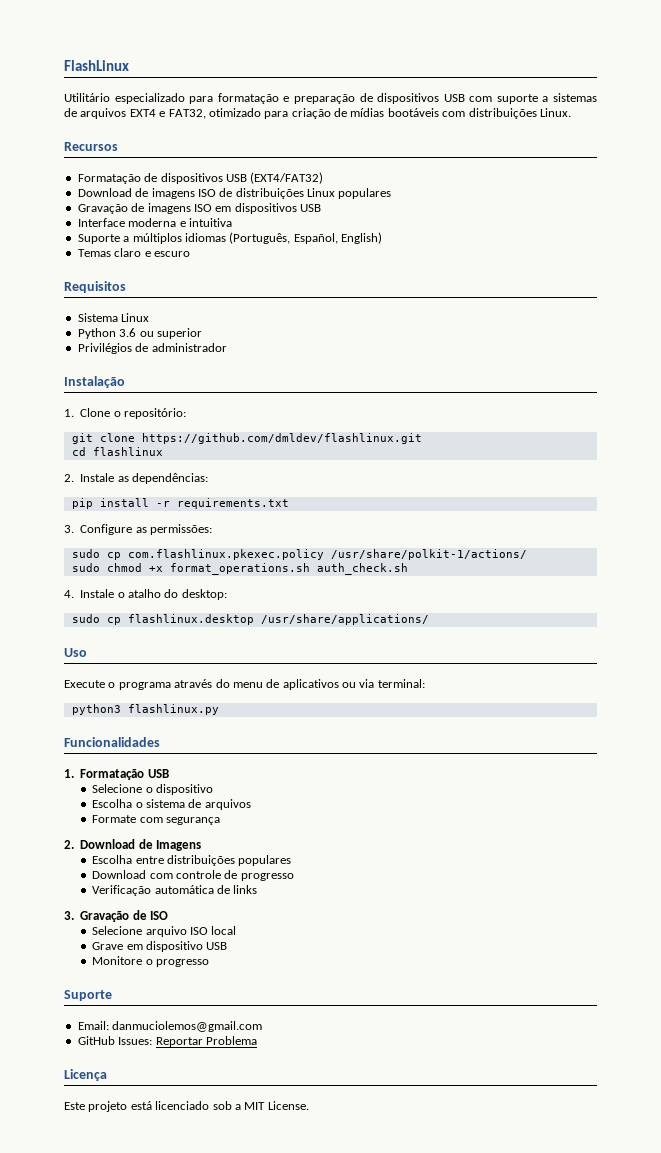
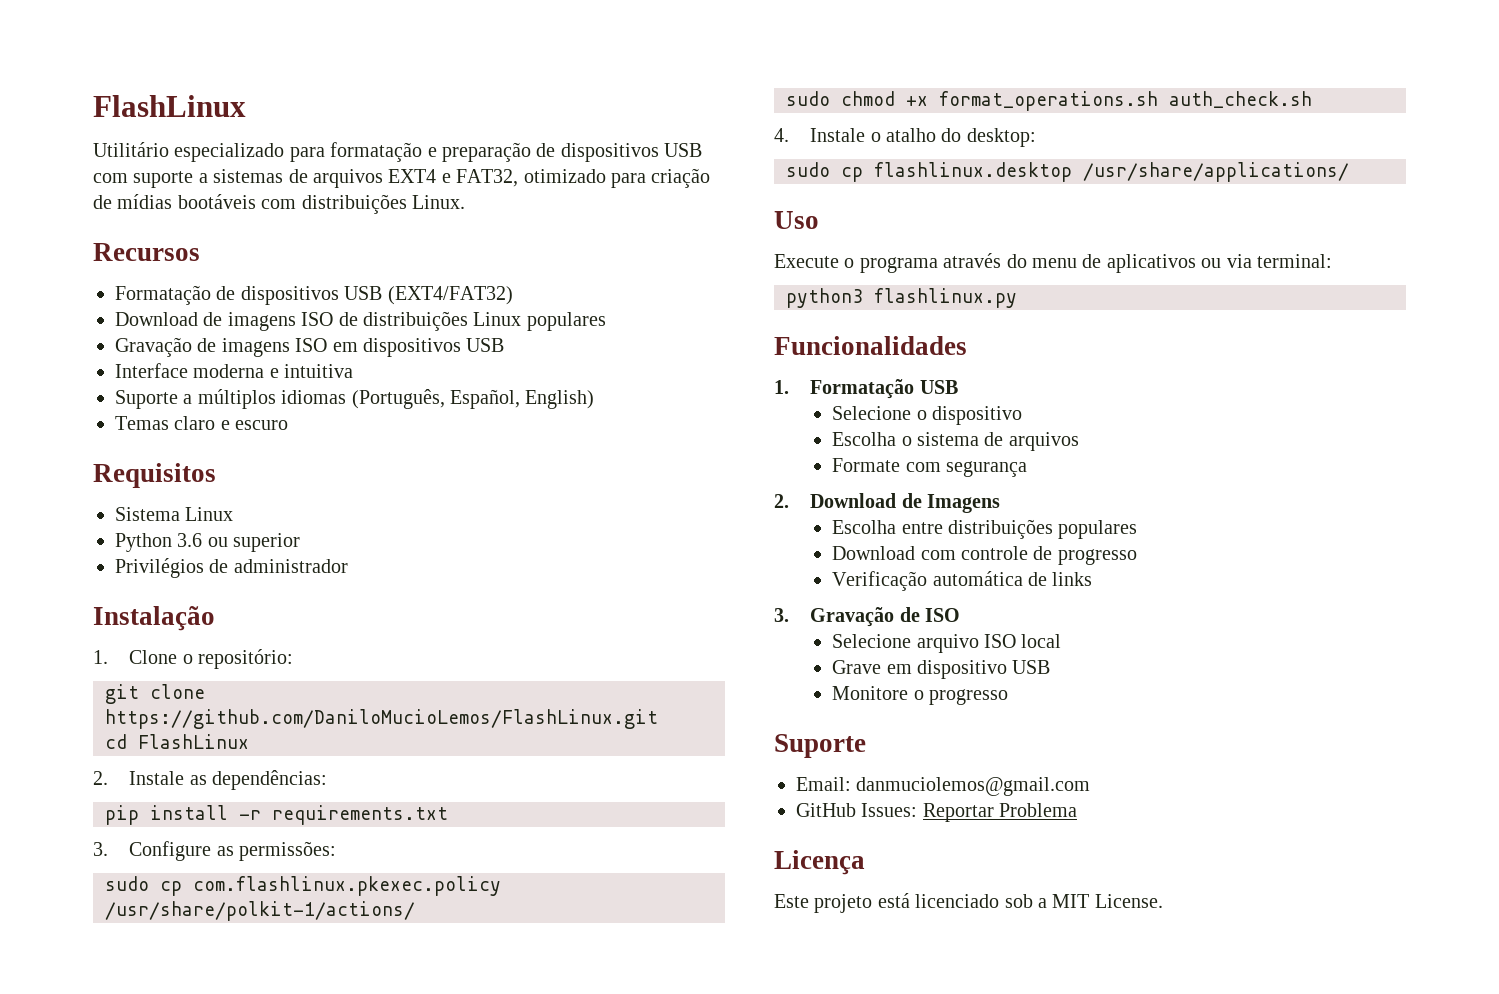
- git clone https://github.com/dmldev/flashlinux.git
+ git clone https://github.com/DaniloMucioLemos/FlashLinux.git
- cd flashlinux
+ cd FlashLinux

